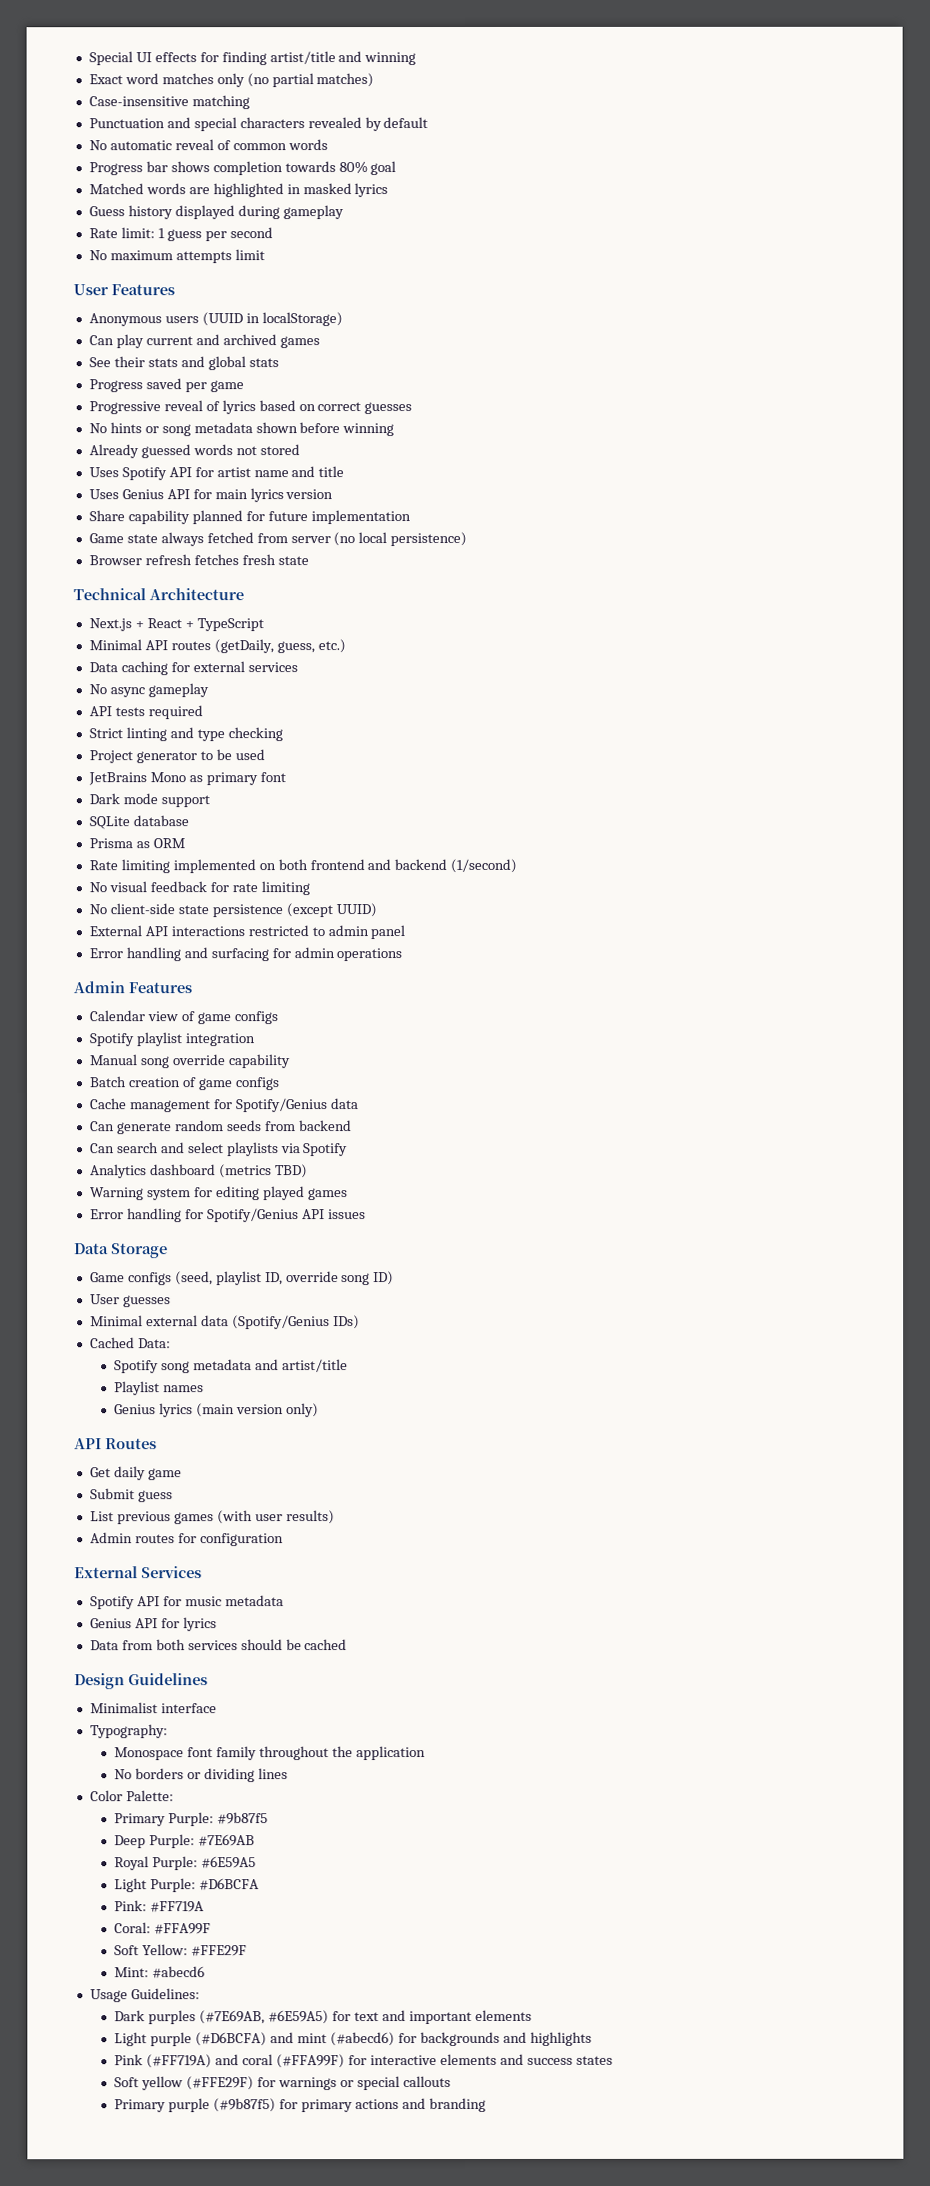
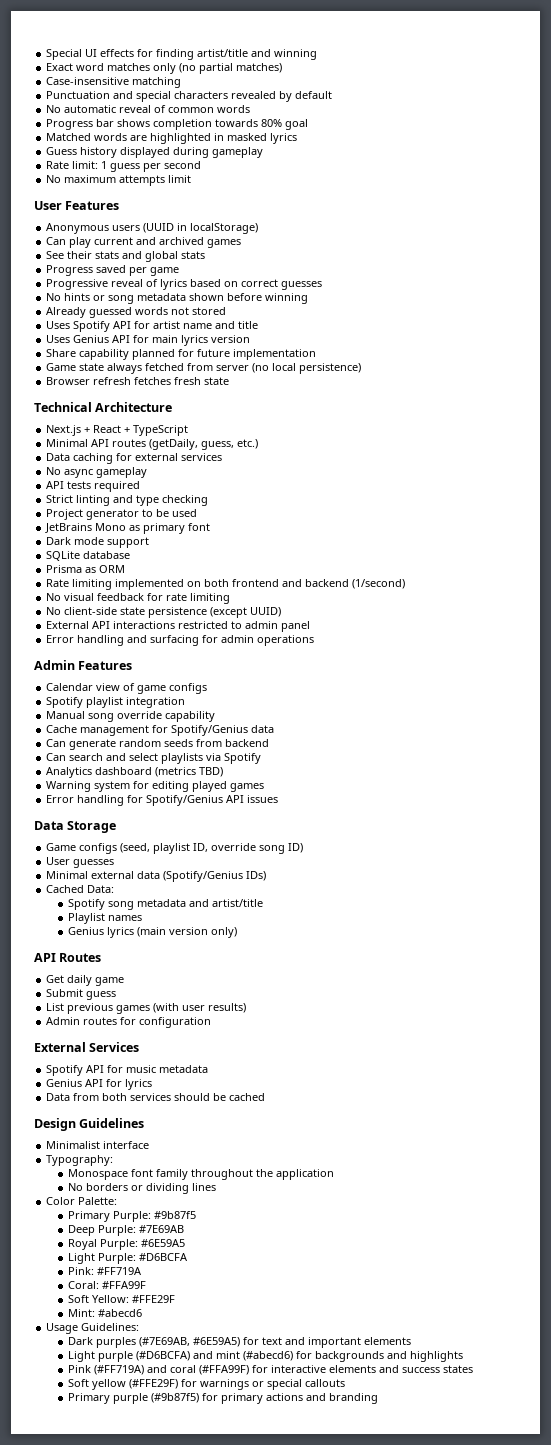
- Batch creation of game configs

